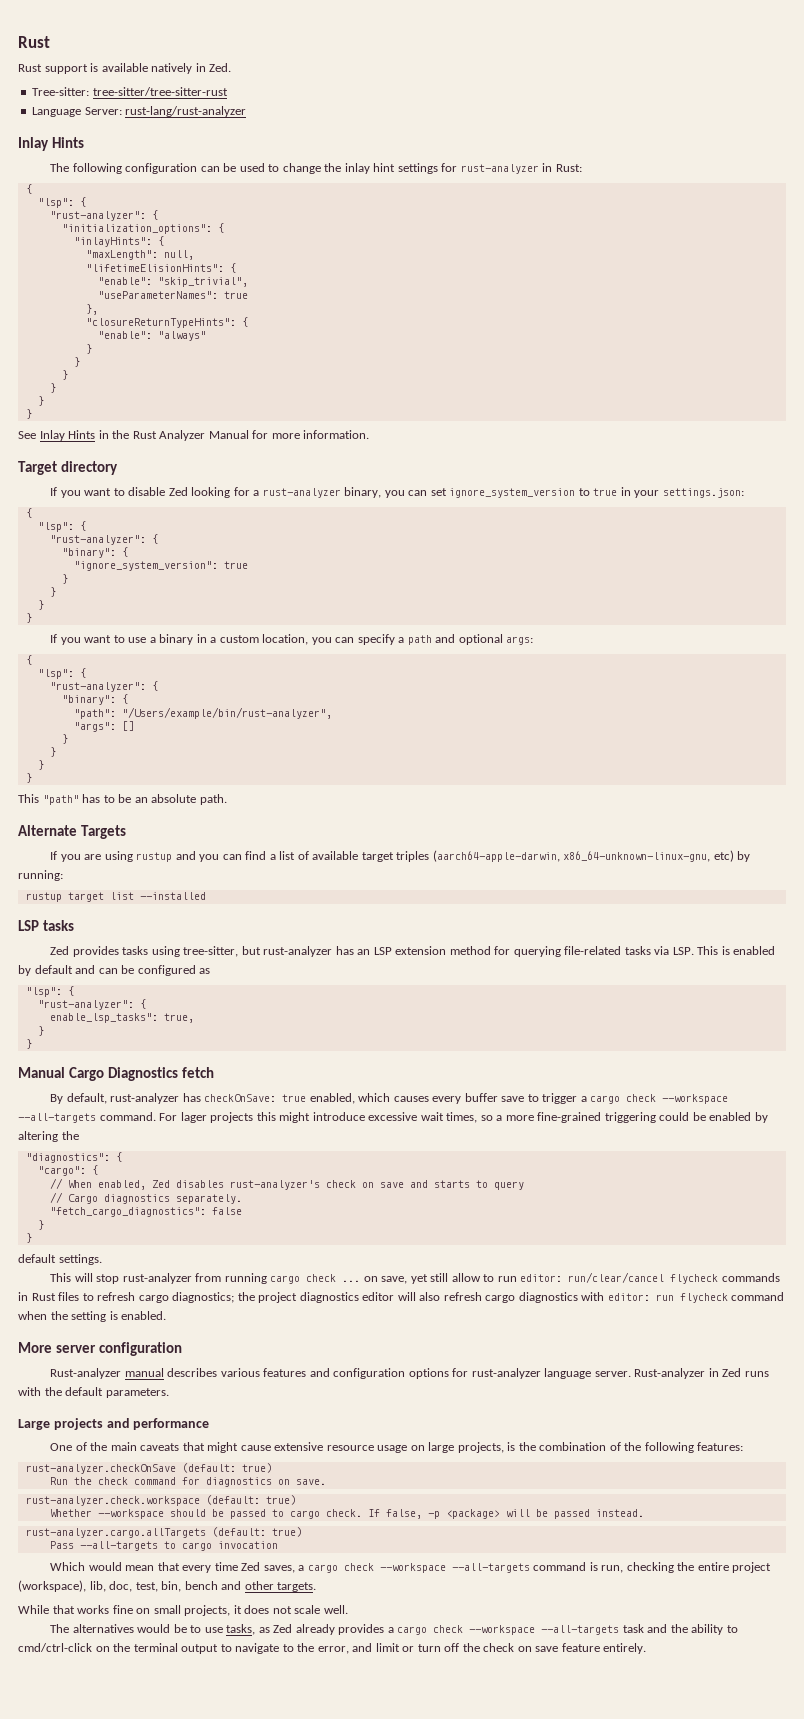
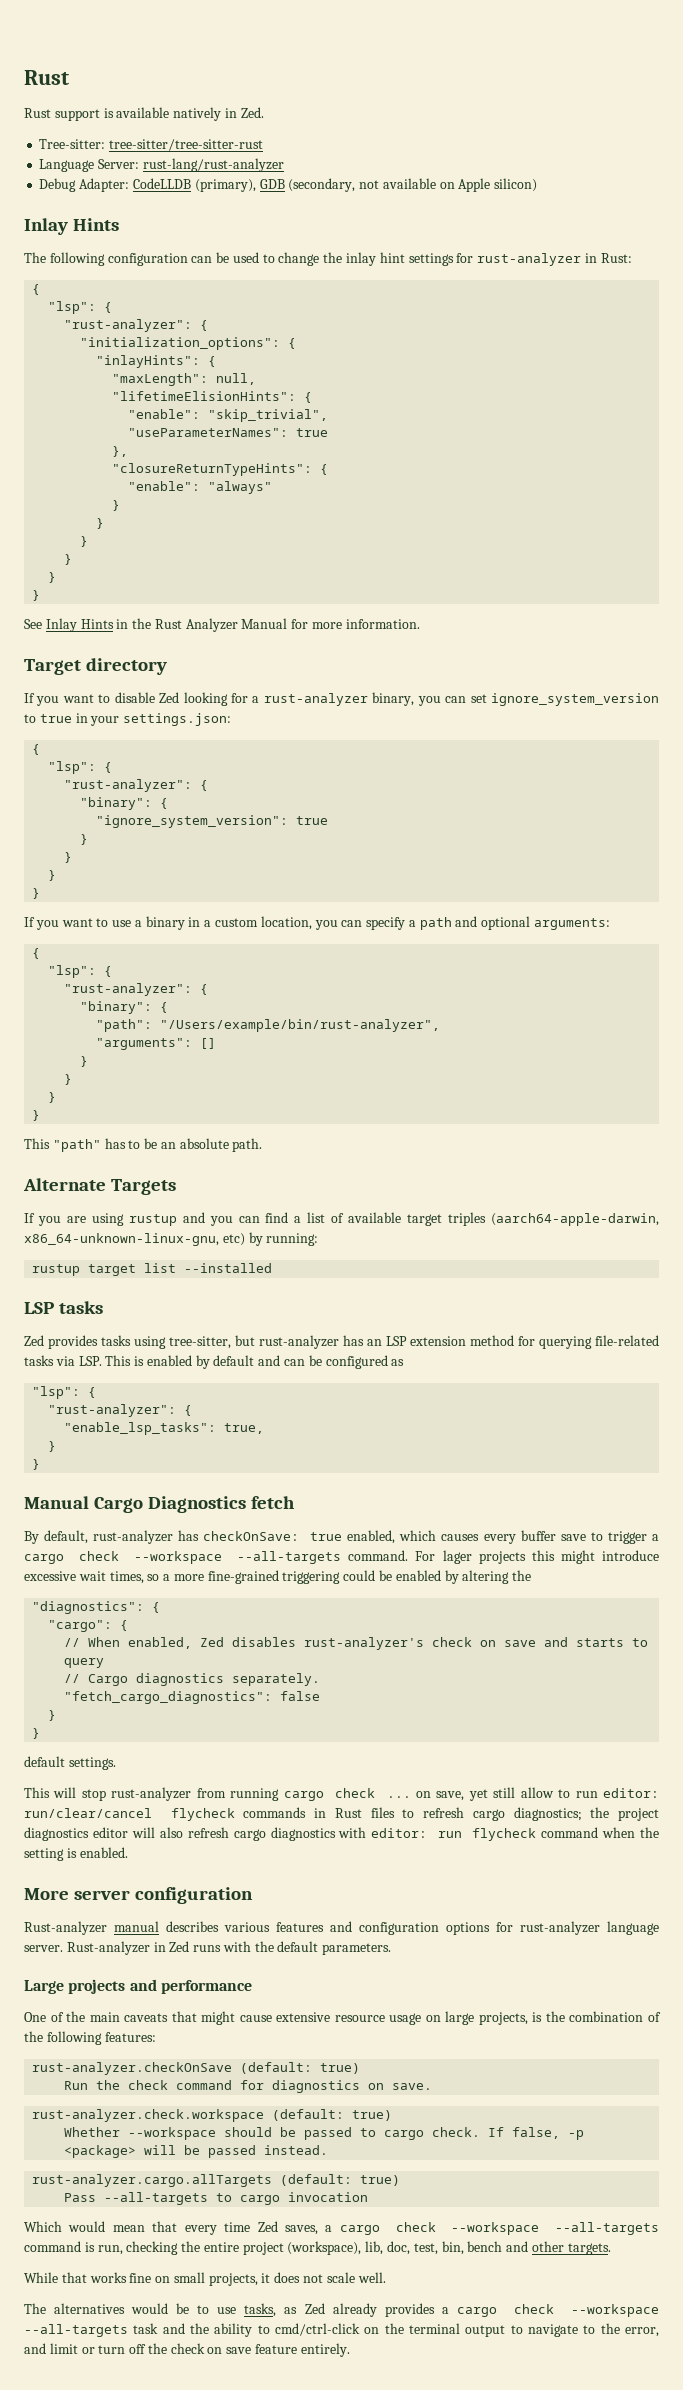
+ Debug Adapter: CodeLLDB (primary), GDB (secondary, not available on Apple silicon)
- If you want to use a binary in a custom location, you can specify a path and optional args:
+ If you want to use a binary in a custom location, you can specify a path and optional arguments:
- "args": []
+ "arguments": []
- enable_lsp_tasks": true,
+ "enable_lsp_tasks": true,

